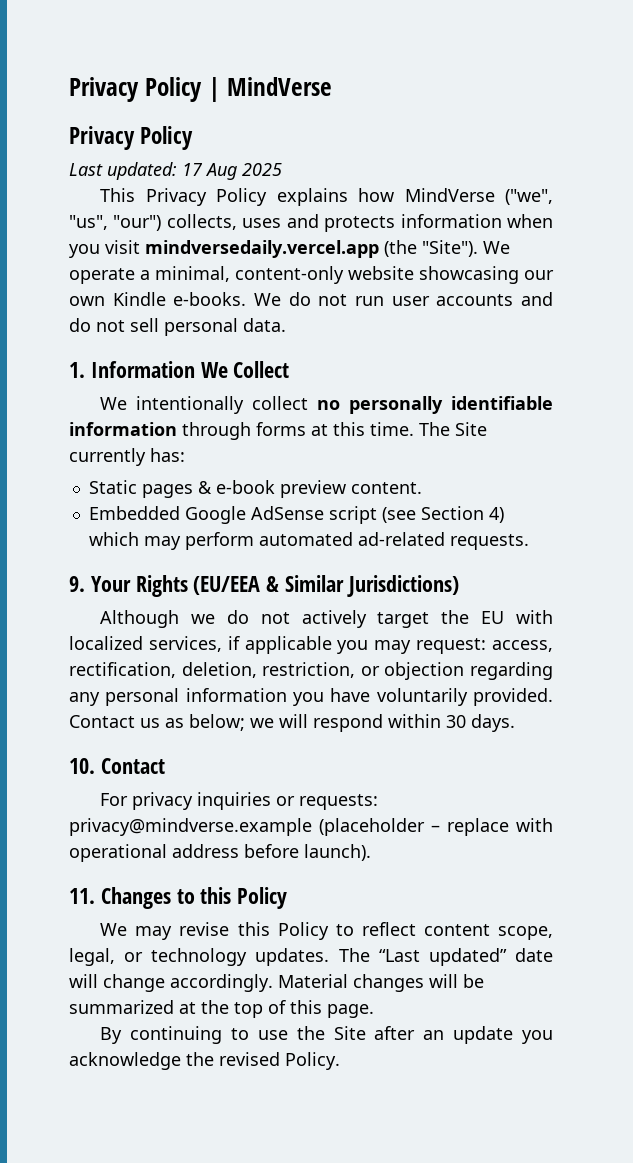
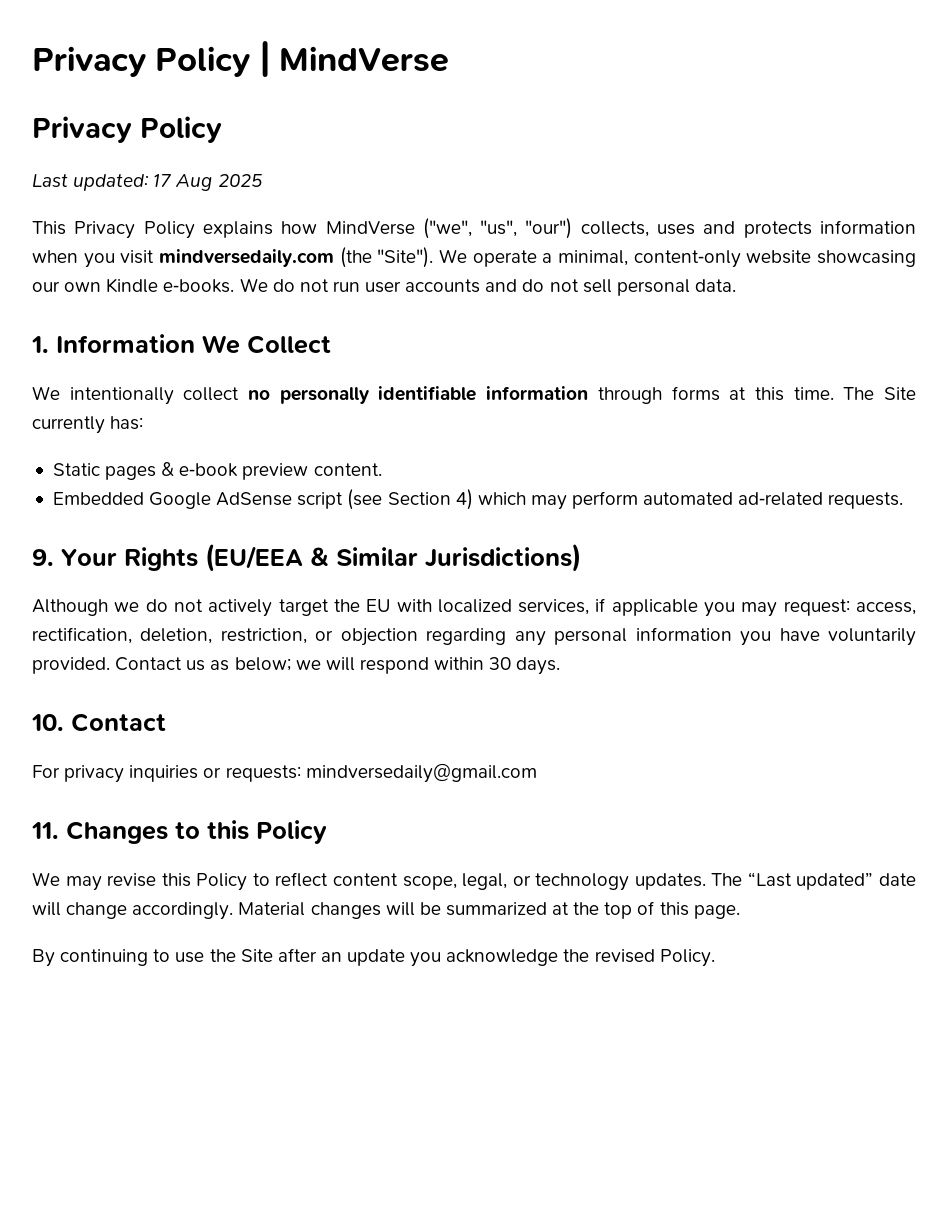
- This Privacy Policy explains how MindVerse ("we", "us", "our") collects, uses and protects information when you visit mindversedaily.vercel.app (the "Site").
+ This Privacy Policy explains how MindVerse ("we", "us", "our") collects, uses and protects information when you visit mindversedaily.com (the "Site").
- For privacy inquiries or requests: privacy@mindverse.example (placeholder – replace with operational address before launch).
+ For privacy inquiries or requests: mindversedaily@gmail.com

